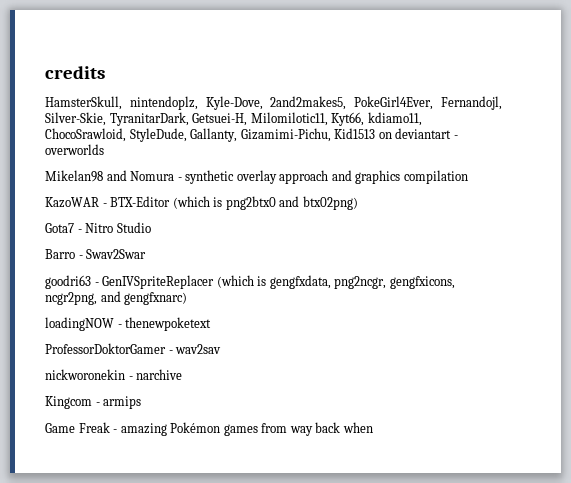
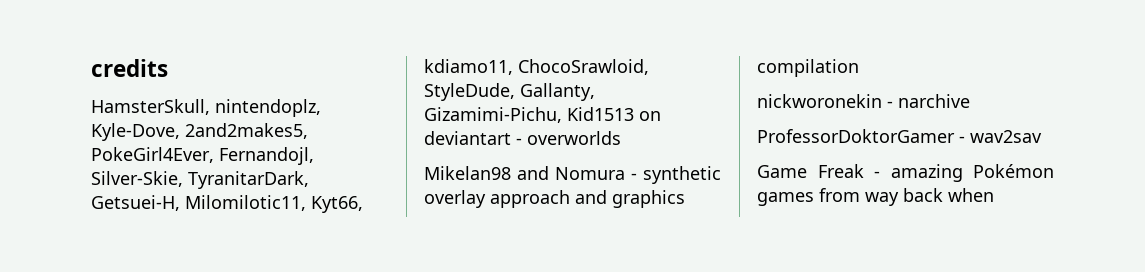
- KazoWAR - BTX-Editor (which is png2btx0 and btx02png)
- Gota7 - Nitro Studio
- Barro - Swav2Swar
- goodri63 - GenIVSpriteReplacer (which is gengfxdata, png2ncgr, gengfxicons, ncgr2png, and gengfxnarc)
- loadingNOW - thenewpoketext
+ nickworonekin - narchive
  ProfessorDoktorGamer - wav2sav
- nickworonekin - narchive
- Kingcom - armips

